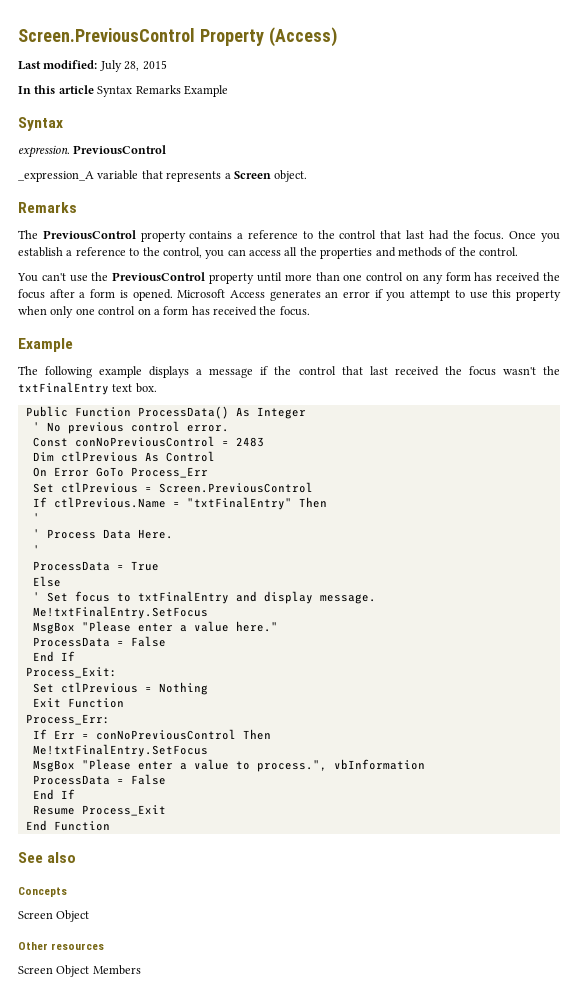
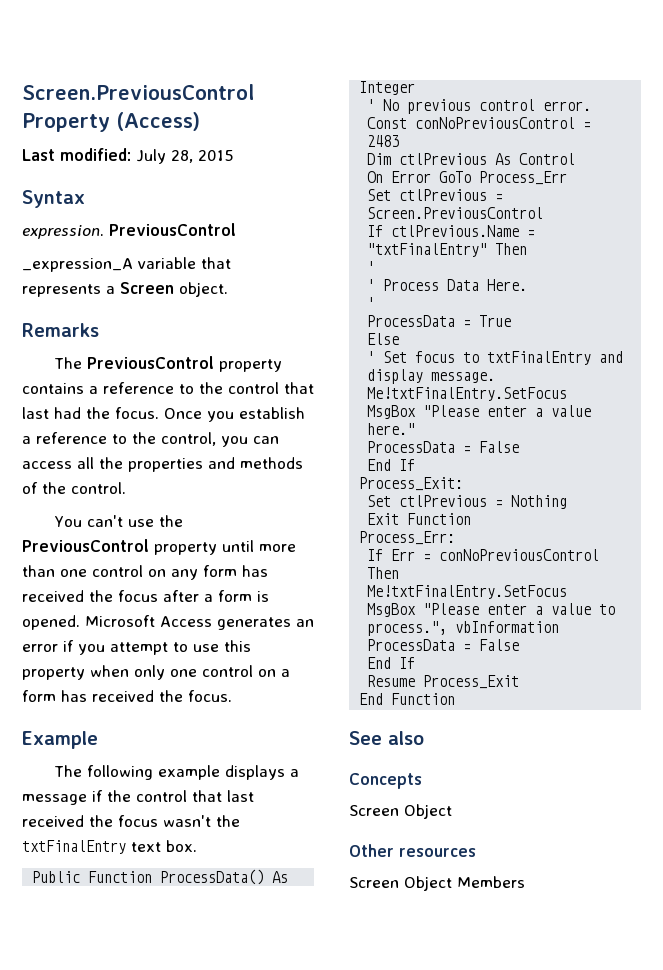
- In this article Syntax Remarks Example

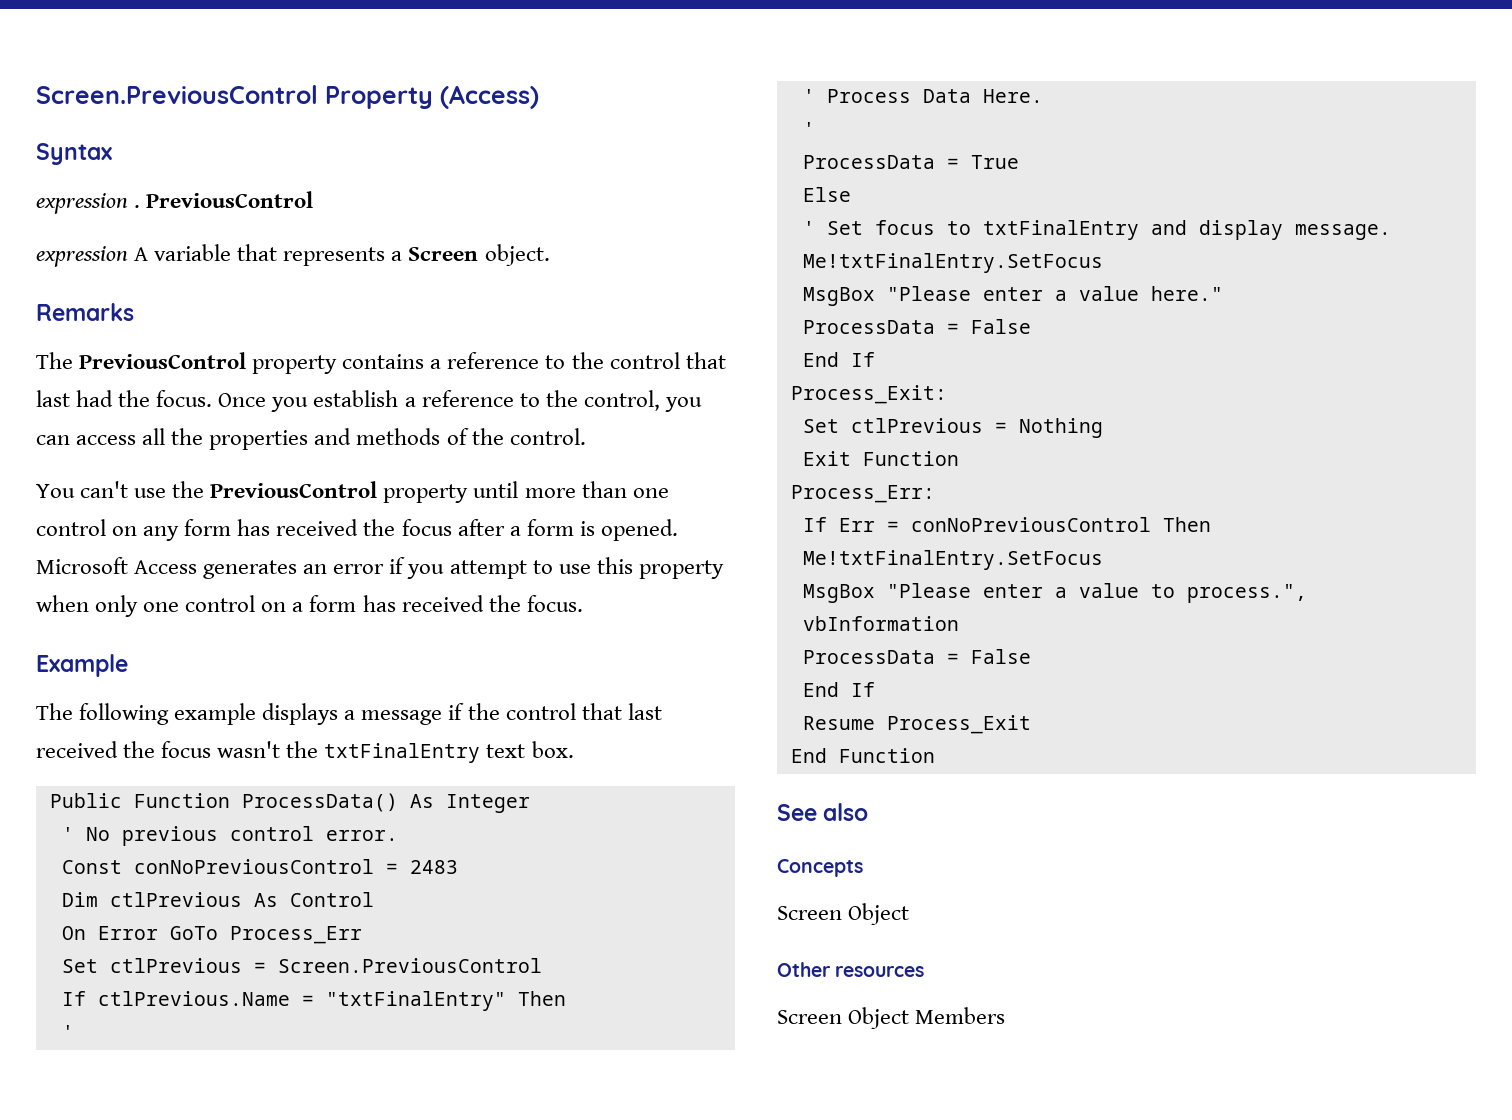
- Last modified: July 28, 2015
- expression.
+ expression .
- _expression_A variable that represents a Screen object.
+ expression A variable that represents a Screen object.

